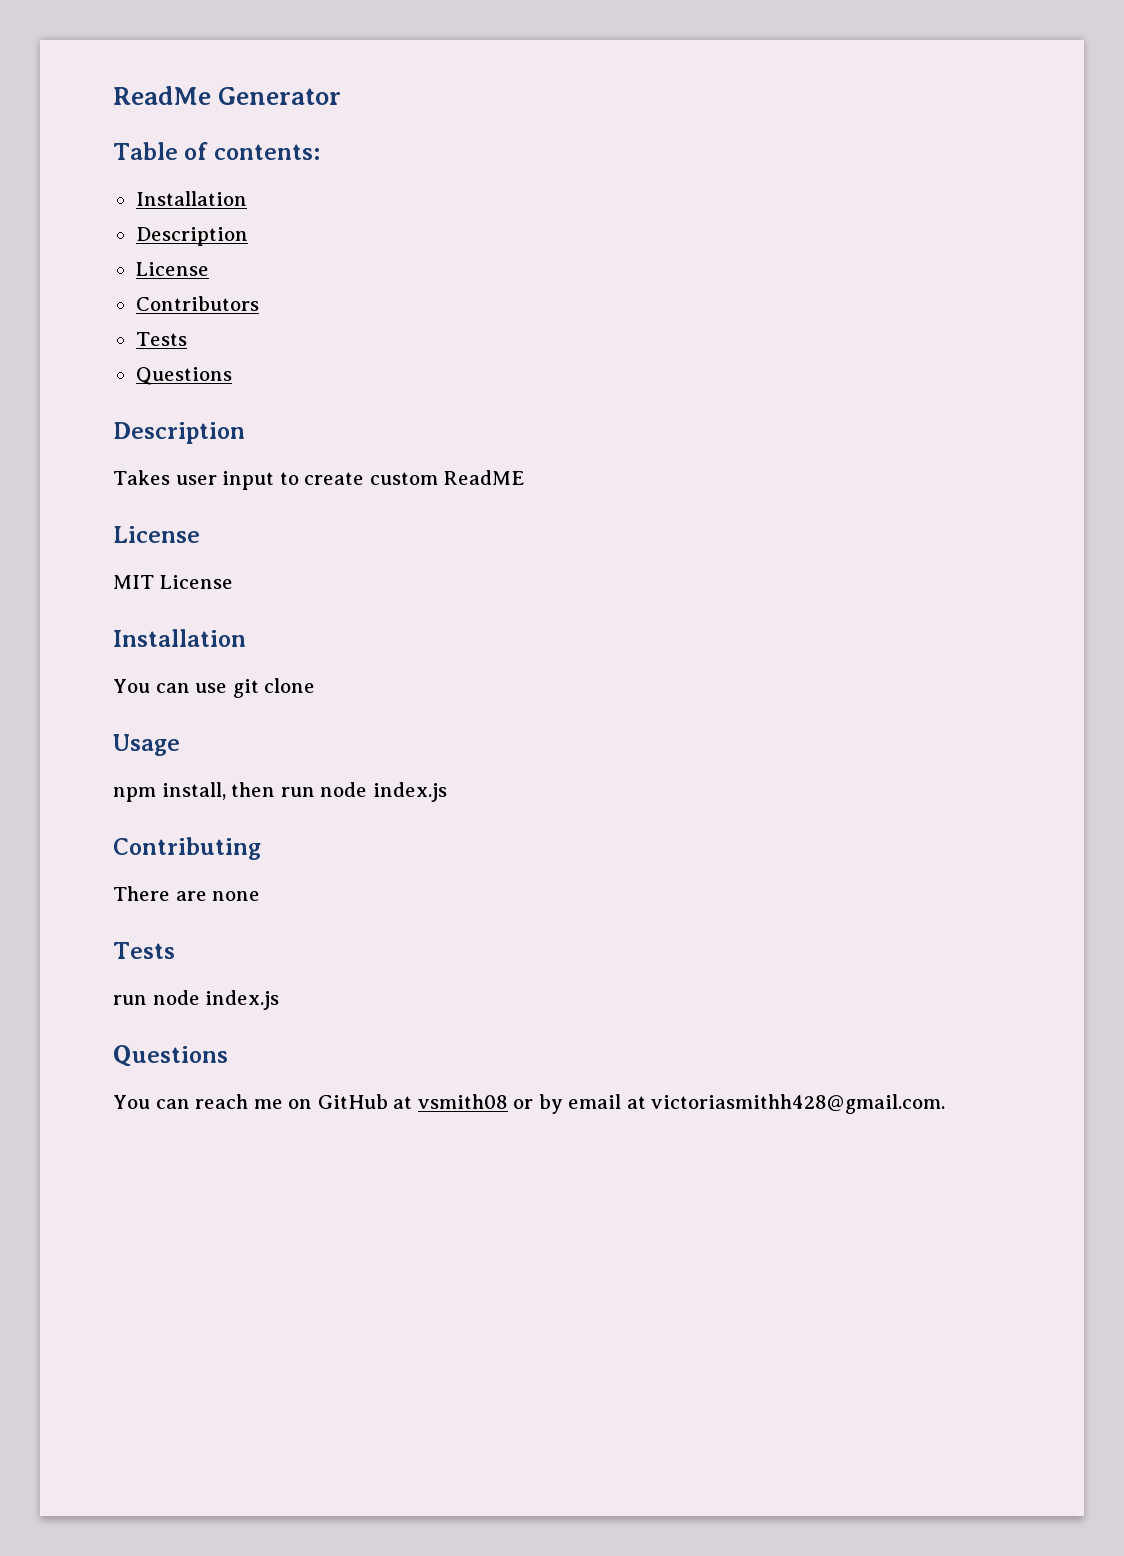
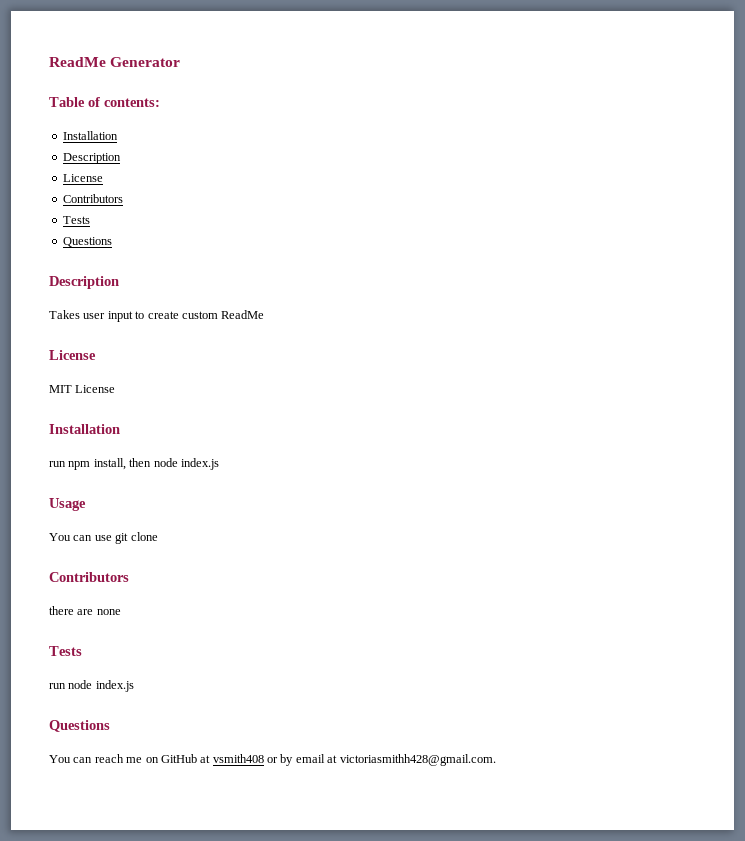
- Takes user input to create custom ReadME
+ Takes user input to create custom ReadMe
+ run npm install, then node index.js
+ Usage
  You can use git clone
- Usage
- npm install, then run node index.js
- Contributing
- There are none
+ Contributors
+ there are none
- You can reach me on GitHub at vsmith08 or by email at victoriasmithh428@gmail.com.
+ You can reach me on GitHub at vsmith408 or by email at victoriasmithh428@gmail.com.

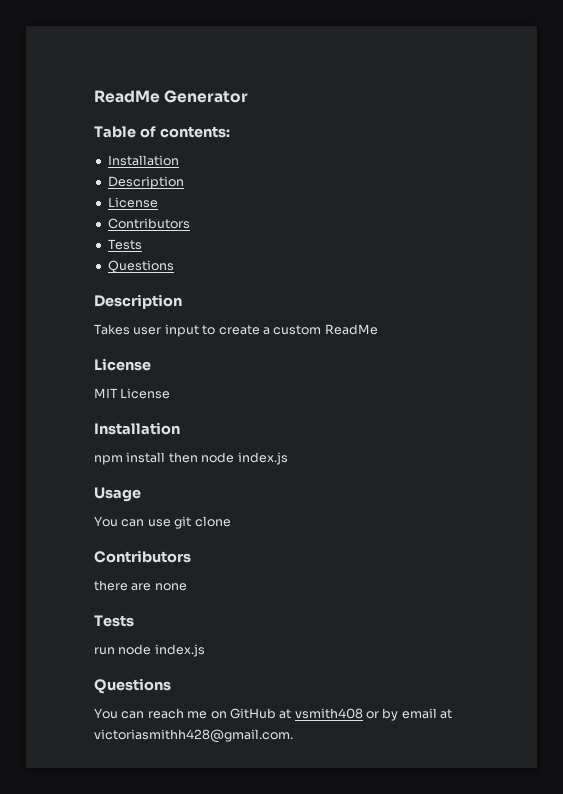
- Takes user input to create custom ReadMe
+ Takes user input to create a custom ReadMe
- run npm install, then node index.js
+ npm install then node index.js

